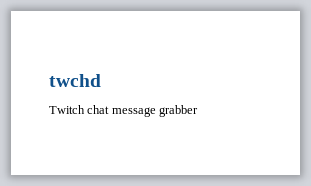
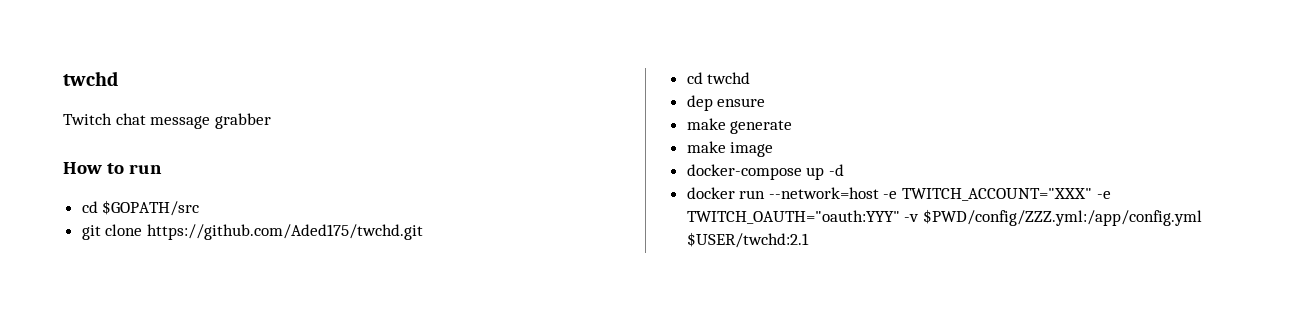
+ How to run
+ cd $GOPATH/src
+ git clone https://github.com/Aded175/twchd.git
+ cd twchd
+ dep ensure
+ make generate
+ make image
+ docker-compose up -d
+ docker run --network=host -e TWITCH_ACCOUNT="XXX" -e TWITCH_OAUTH="oauth:YYY" -v $PWD/config/ZZZ.yml:/app/config.yml $USER/twchd:2.1

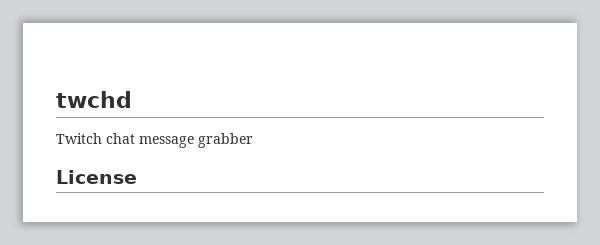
- How to run
- cd $GOPATH/src
- git clone https://github.com/Aded175/twchd.git
- cd twchd
- dep ensure
- make generate
- make image
- docker-compose up -d
- docker run --network=host -e TWITCH_ACCOUNT="XXX" -e TWITCH_OAUTH="oauth:YYY" -v $PWD/config/ZZZ.yml:/app/config.yml $USER/twchd:2.1
+ License

